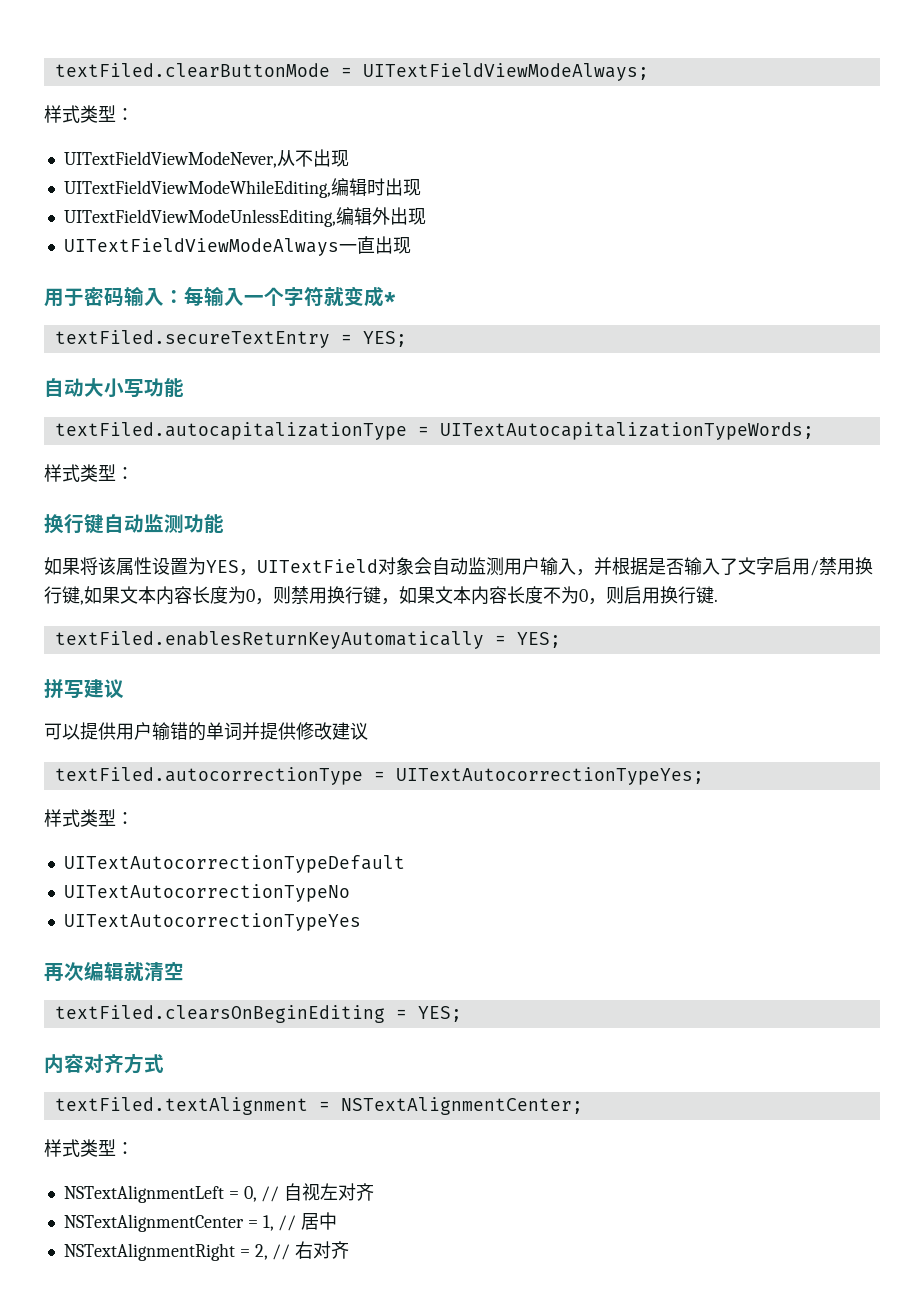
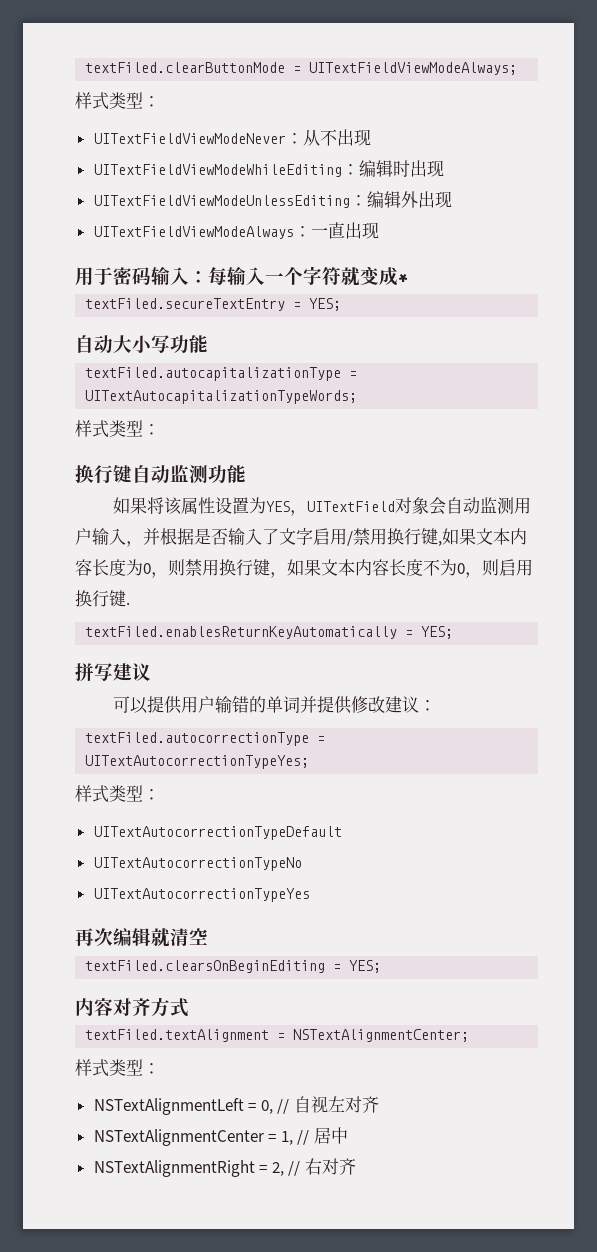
- UITextFieldViewModeNever,从不出现
+ UITextFieldViewModeNever：从不出现
- UITextFieldViewModeWhileEditing,编辑时出现
+ UITextFieldViewModeWhileEditing：编辑时出现
- UITextFieldViewModeUnlessEditing,编辑外出现
+ UITextFieldViewModeUnlessEditing：编辑外出现
- UITextFieldViewModeAlways一直出现
+ UITextFieldViewModeAlways：一直出现
- 可以提供用户输错的单词并提供修改建议
+ 可以提供用户输错的单词并提供修改建议：

